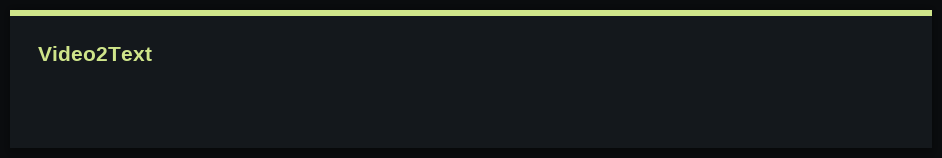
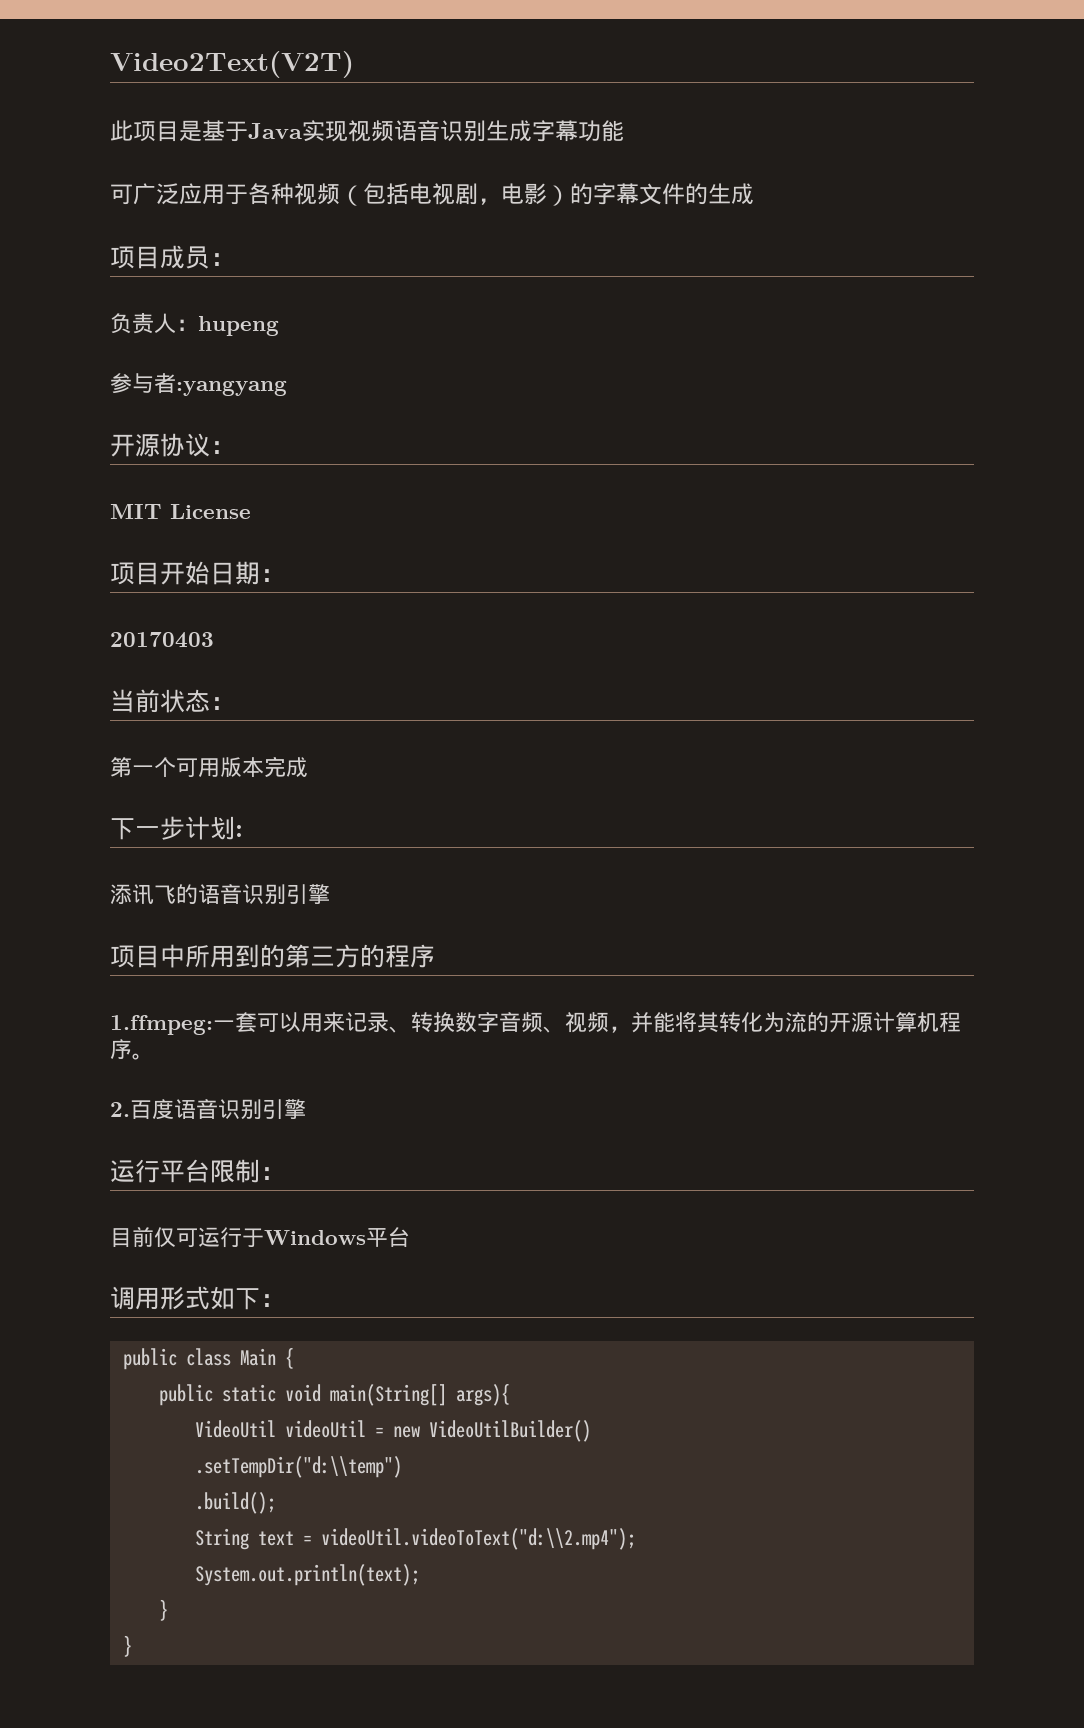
- Video2Text
+ Video2Text(V2T)
+ 此项目是基于Java实现视频语音识别生成字幕功能
+ 可广泛应用于各种视频（包括电视剧，电影）的字幕文件的生成
+ 项目成员：
+ 负责人：hupeng
+ 参与者:yangyang
+ 开源协议：
+ MIT License
+ 项目开始日期：
+ 20170403
+ 当前状态：
+ 第一个可用版本完成
+ 下一步计划:
+ 添讯飞的语音识别引擎
+ 项目中所用到的第三方的程序
+ 1.ffmpeg:一套可以用来记录、转换数字音频、视频，并能将其转化为流的开源计算机程序。
+ 2.百度语音识别引擎
+ 运行平台限制：
+ 目前仅可运行于Windows平台
+ 调用形式如下：
+ public class Main {
+ public static void main(String[] args){
+ VideoUtil videoUtil = new VideoUtilBuilder()
+ .setTempDir("d:\\temp")
+ .build();
+ String text = videoUtil.videoToText("d:\\2.mp4");
+ System.out.println(text);
+ }
+ }

